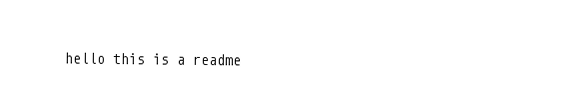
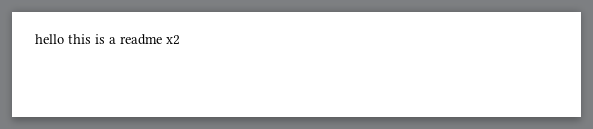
- hello this is a readme
+ hello this is a readme x2

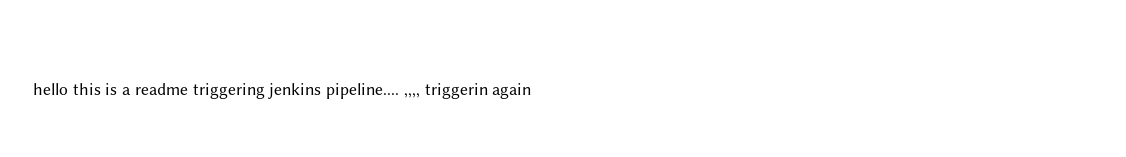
- hello this is a readme x2
+ hello this is a readme triggering jenkins pipeline.... ,,,, triggerin again

